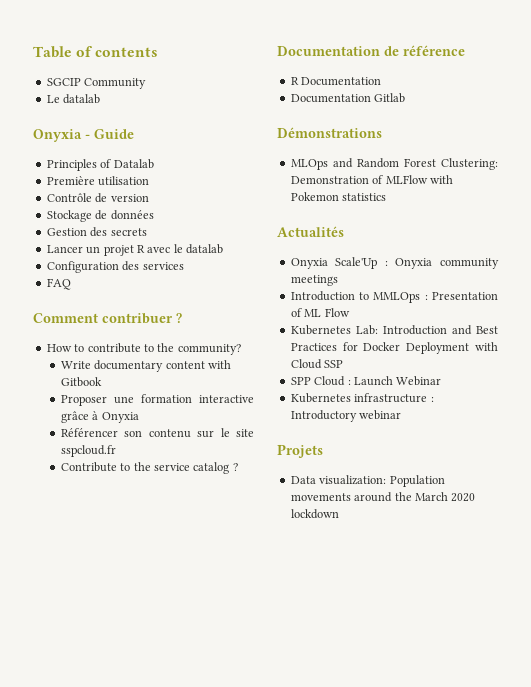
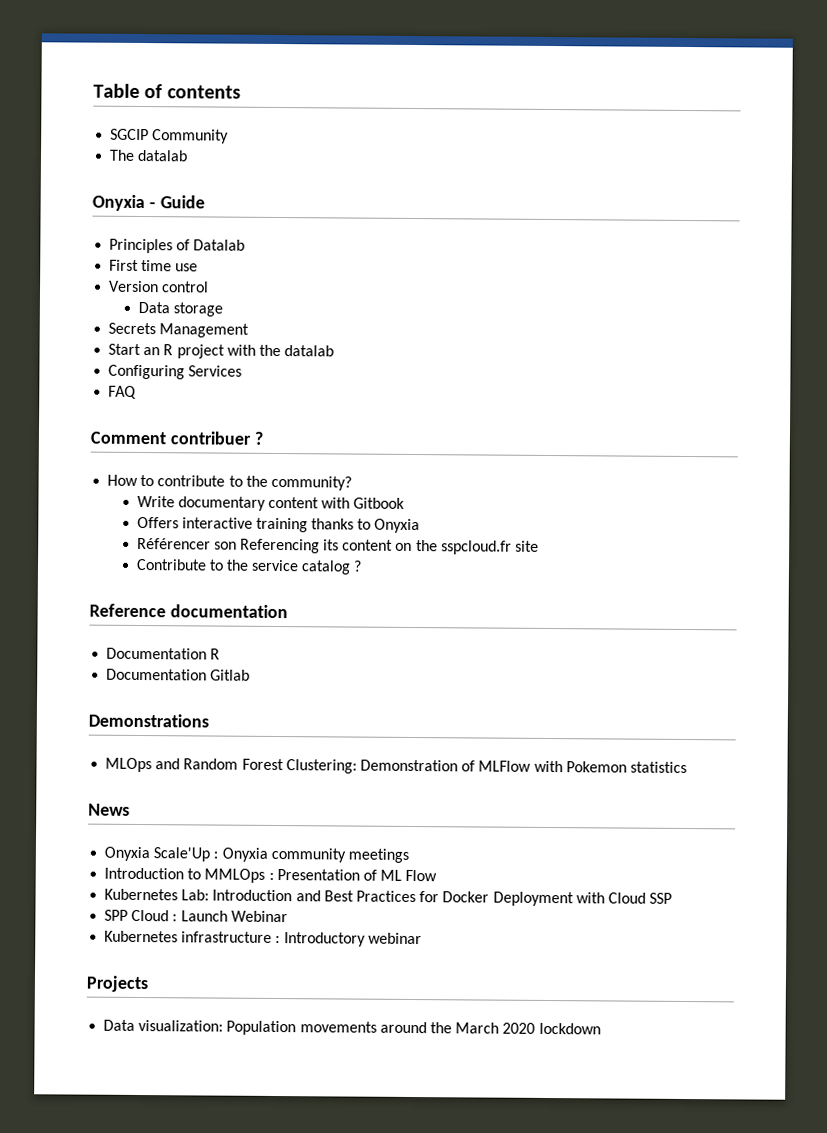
- Le datalab
+ The datalab
- Première utilisation
- Contrôle de version
- Stockage de données
- Gestion des secrets
- Lancer un projet R avec le datalab
- Configuration des services
+ First time use
+ Version control
+ Data storage
+ Secrets Management
+ Start an R project with the datalab
+ Configuring Services
- Proposer une formation interactive grâce à Onyxia
- Référencer son contenu sur le site sspcloud.fr
+ Offers interactive training thanks to Onyxia
+ Référencer son Referencing its content on the sspcloud.fr site
- Documentation de référence
- R Documentation
+ Reference documentation
+ Documentation R
- Démonstrations
+ Demonstrations
- Actualités
+ News
- Projets
+ Projects

